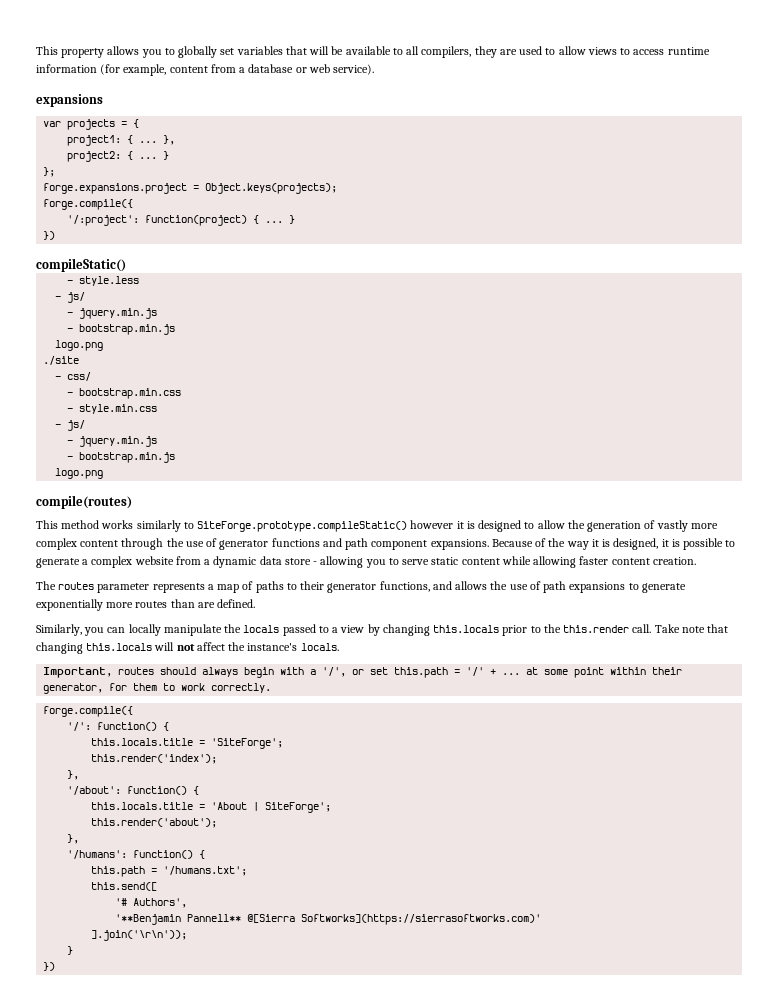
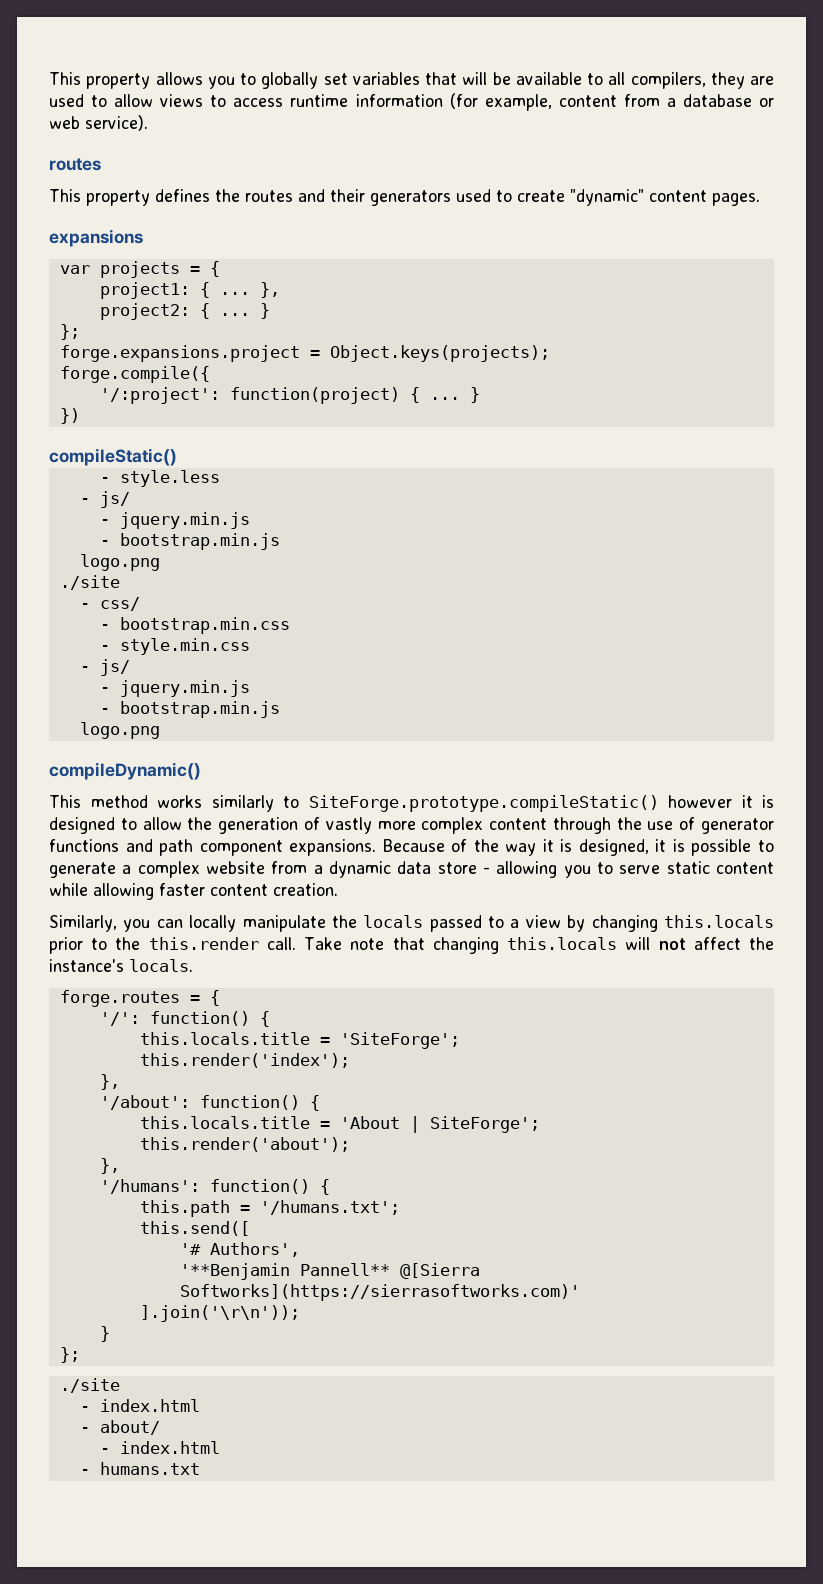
  This property allows you to globally set variables that will be available to all compilers, they are used to allow views to access runtime information (for example, content from a database or web service).
+ routes
+ This property defines the routes and their generators used to create "dynamic" content pages.
- compile(routes)
+ compileDynamic()
- The routes parameter represents a map of paths to their generator functions, and allows the use of path expansions to generate exponentially more routes than are defined.
- Important, routes should always begin with a '/', or set this.path = '/' + ... at some point within their generator, for them to work correctly.
- forge.compile({
+ forge.routes = {
  ].join('\r\n'));
  }
- })
+ };
+ ./site
+ - index.html
+ - about/
+ - index.html
+ - humans.txt

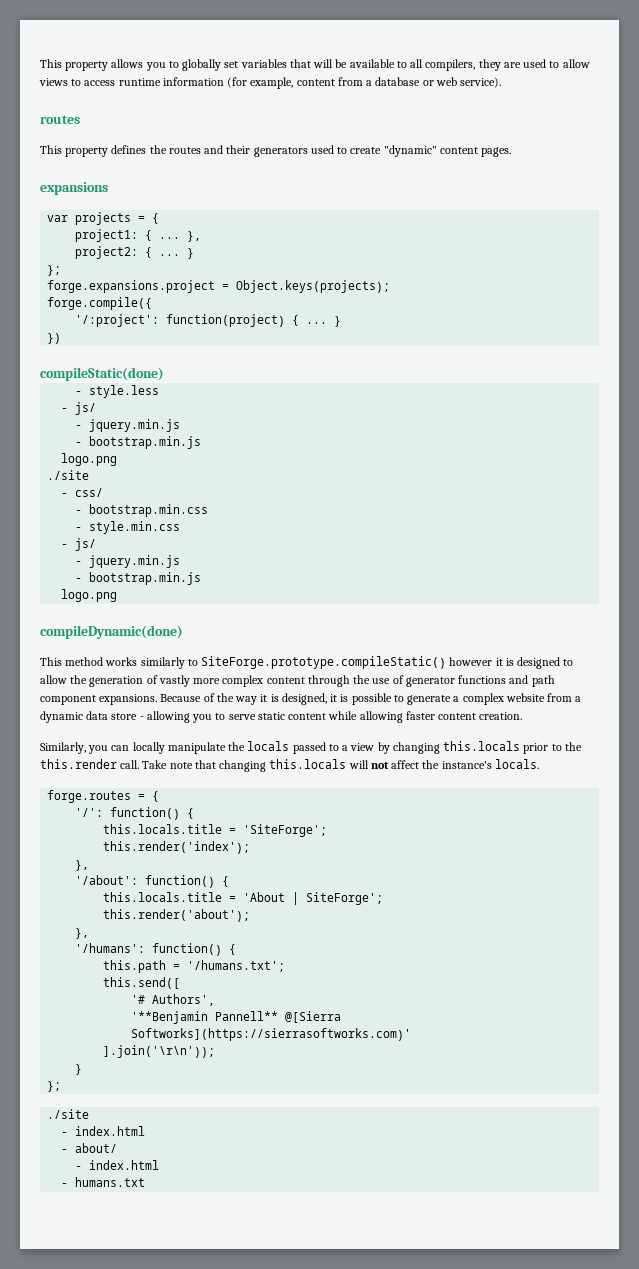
- compileStatic()
+ compileStatic(done)
- compileDynamic()
+ compileDynamic(done)

